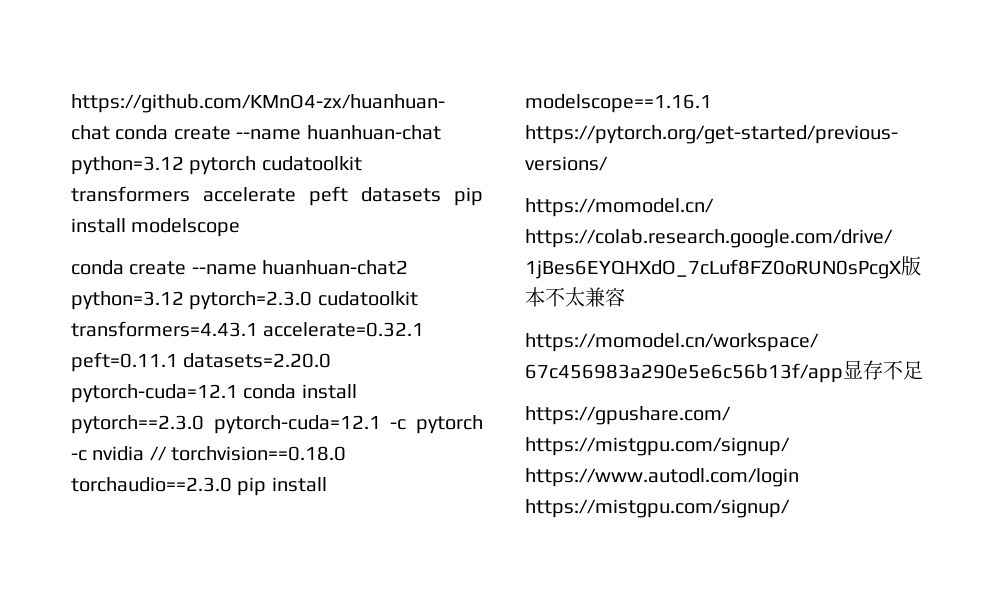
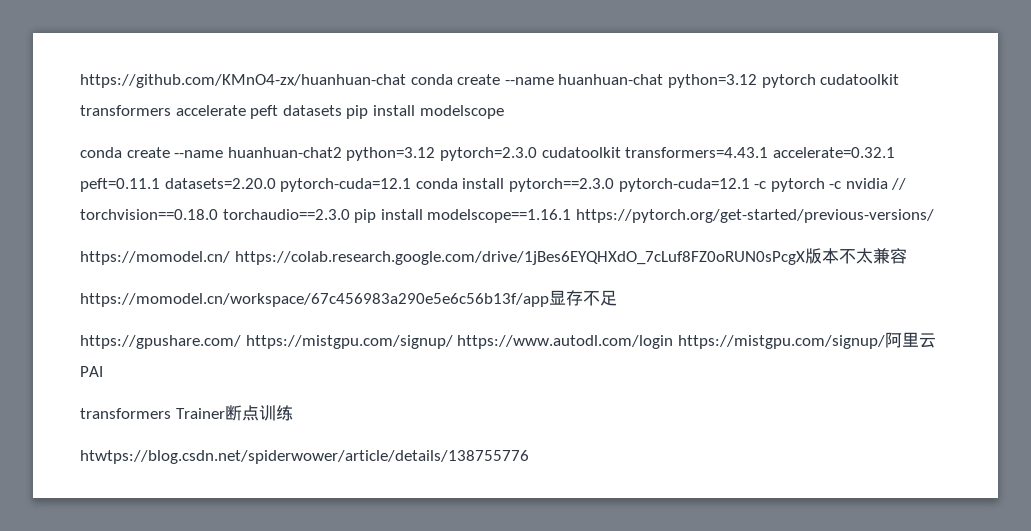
- https://gpushare.com/ https://mistgpu.com/signup/ https://www.autodl.com/login https://mistgpu.com/signup/
+ https://gpushare.com/ https://mistgpu.com/signup/ https://www.autodl.com/login https://mistgpu.com/signup/阿里云PAI
+ transformers Trainer断点训练
+ htwtps://blog.csdn.net/spiderwower/article/details/138755776

